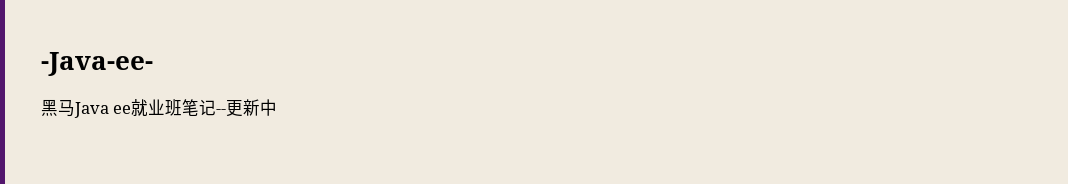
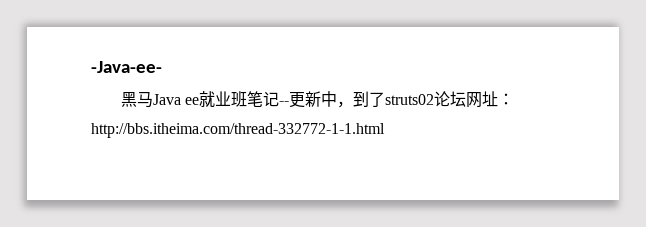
- 黑马Java ee就业班笔记--更新中
+ 黑马Java ee就业班笔记--更新中，到了struts02论坛网址：http://bbs.itheima.com/thread-332772-1-1.html

